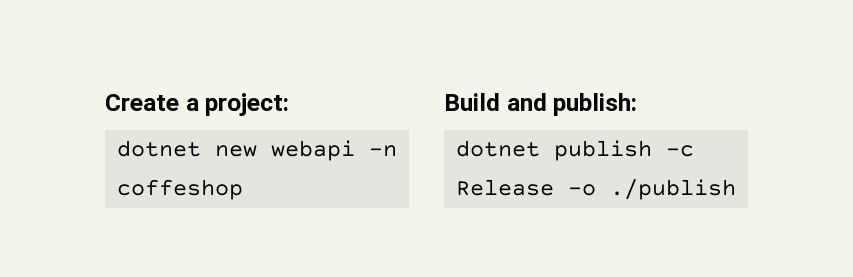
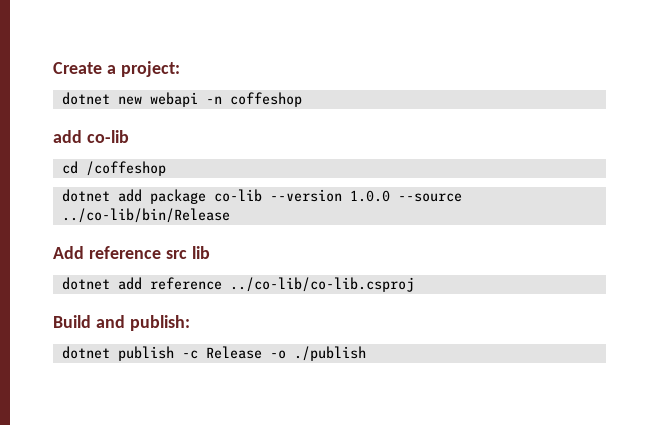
+ add co-lib
+ cd /coffeshop
+ dotnet add package co-lib --version 1.0.0 --source ../co-lib/bin/Release
+ Add reference src lib
+ dotnet add reference ../co-lib/co-lib.csproj

